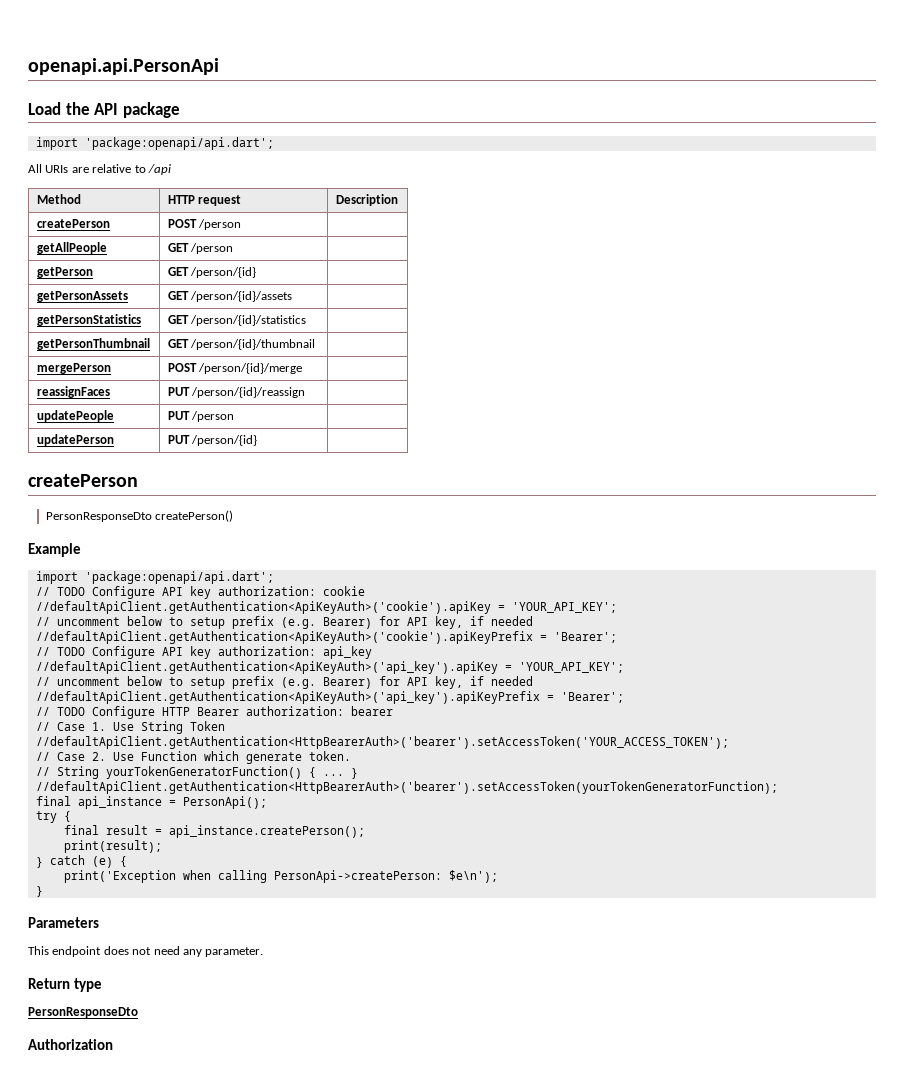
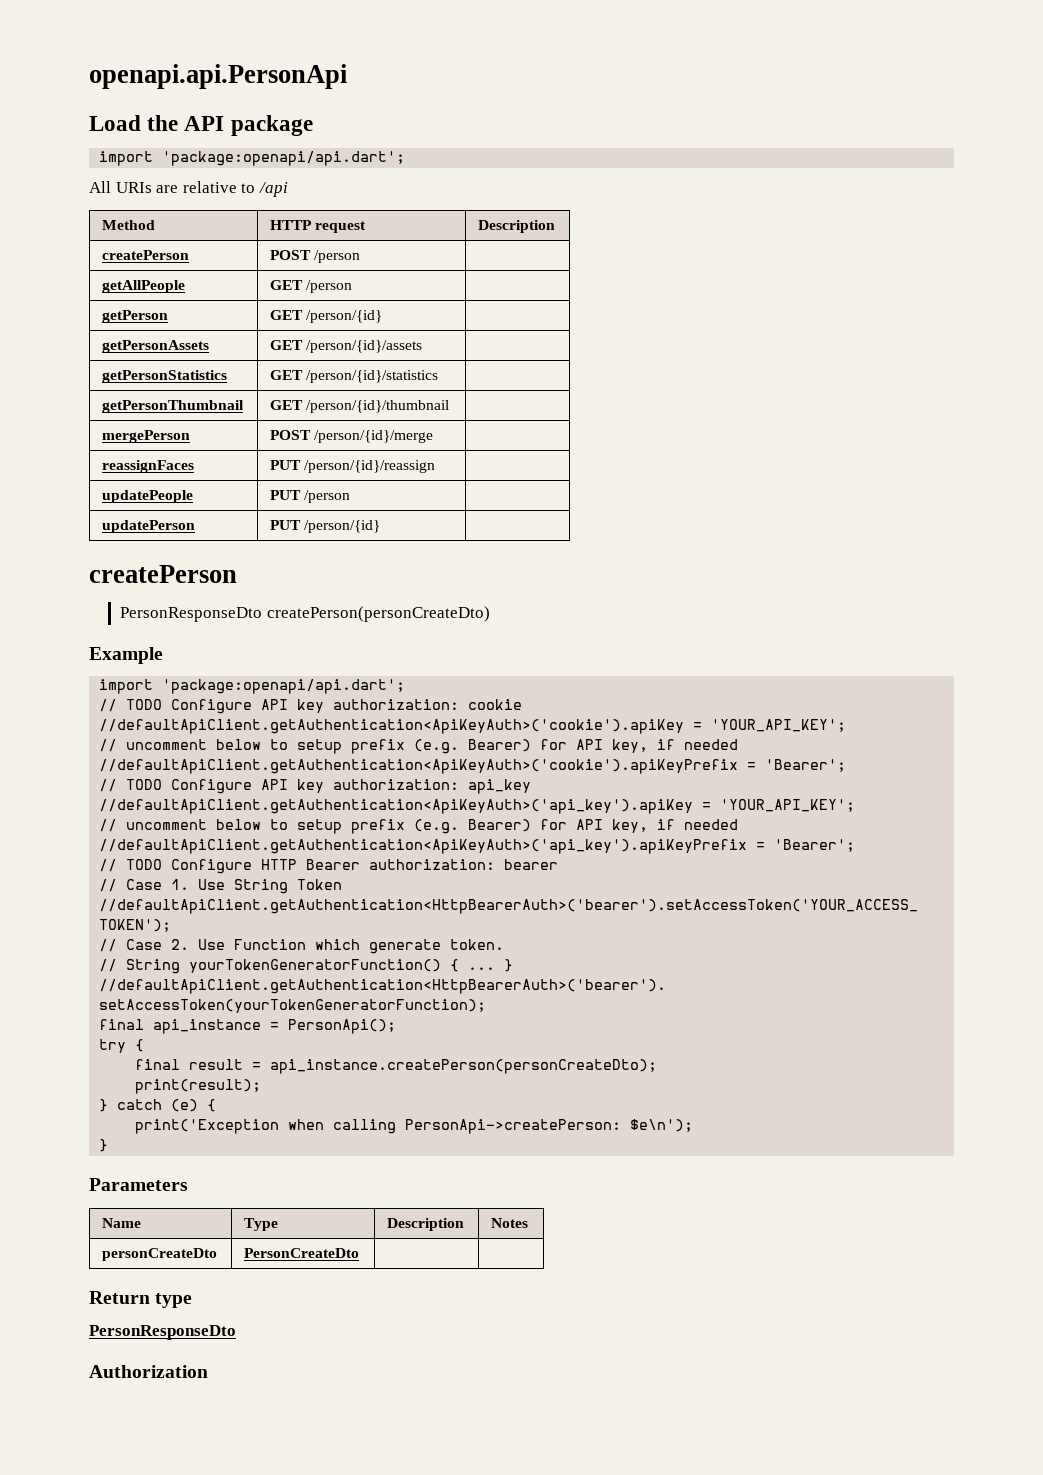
- PersonResponseDto createPerson()
+ PersonResponseDto createPerson(personCreateDto)
- final result = api_instance.createPerson();
+ final result = api_instance.createPerson(personCreateDto);
- This endpoint does not need any parameter.
+ Name | Type | Description | Notes
+ personCreateDto | PersonCreateDto | |

